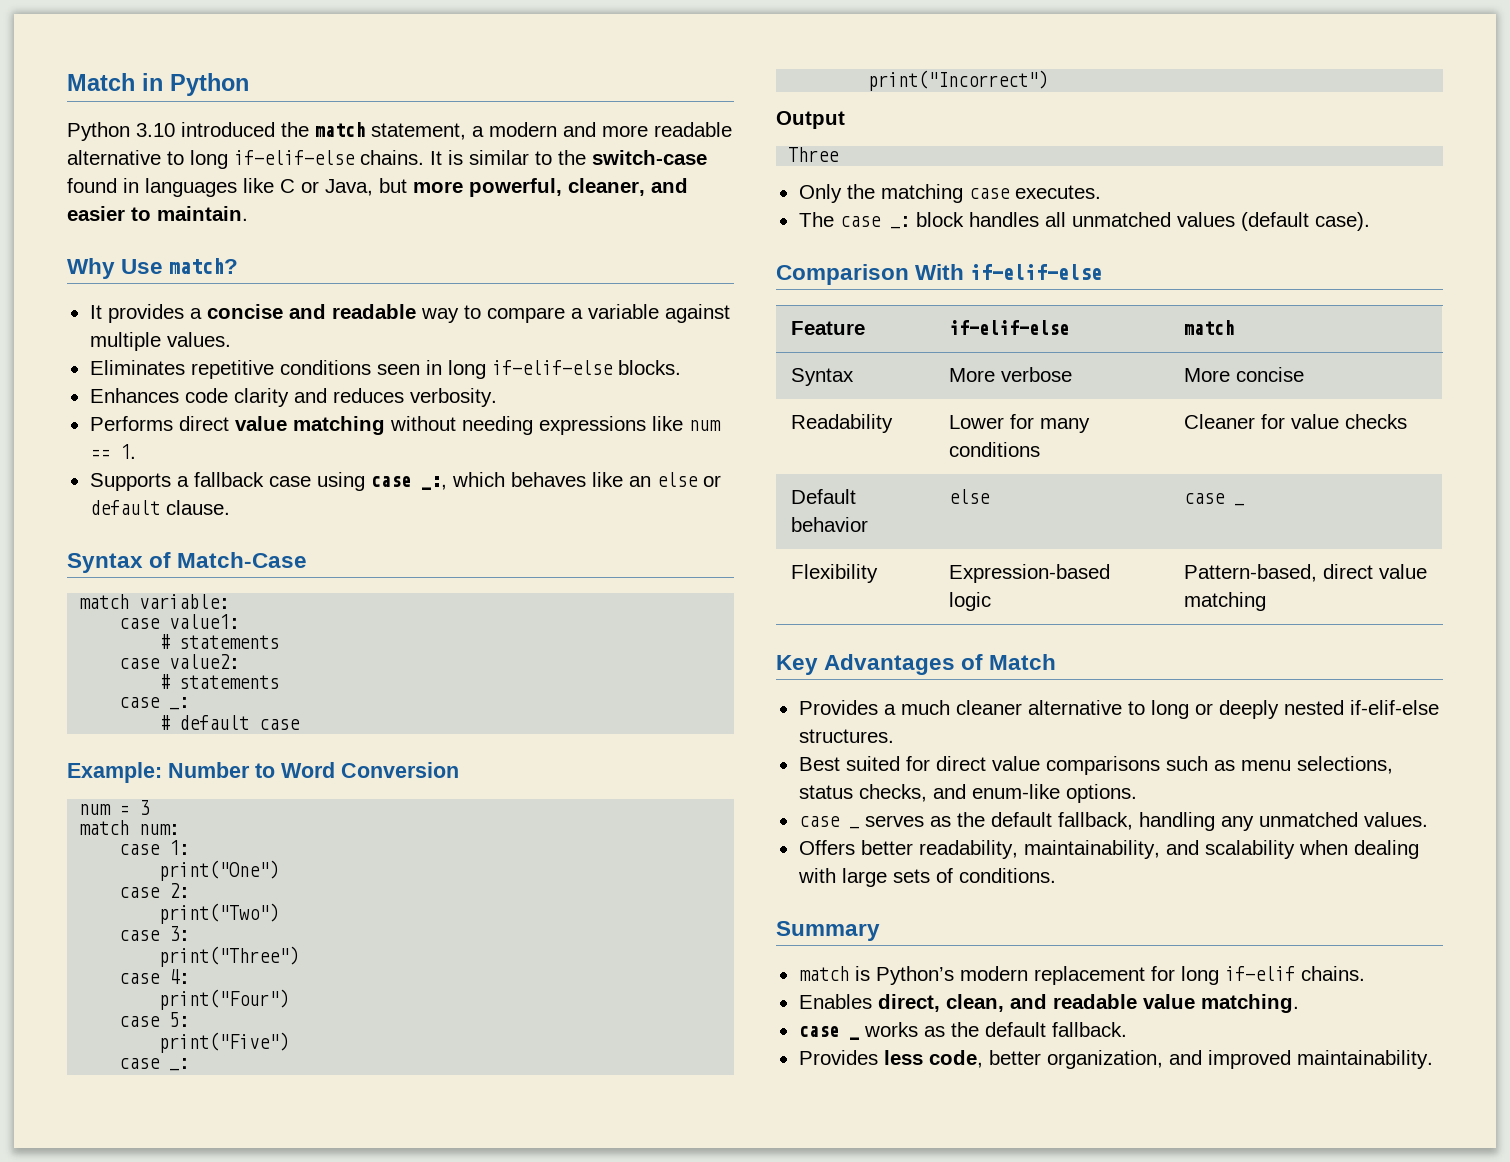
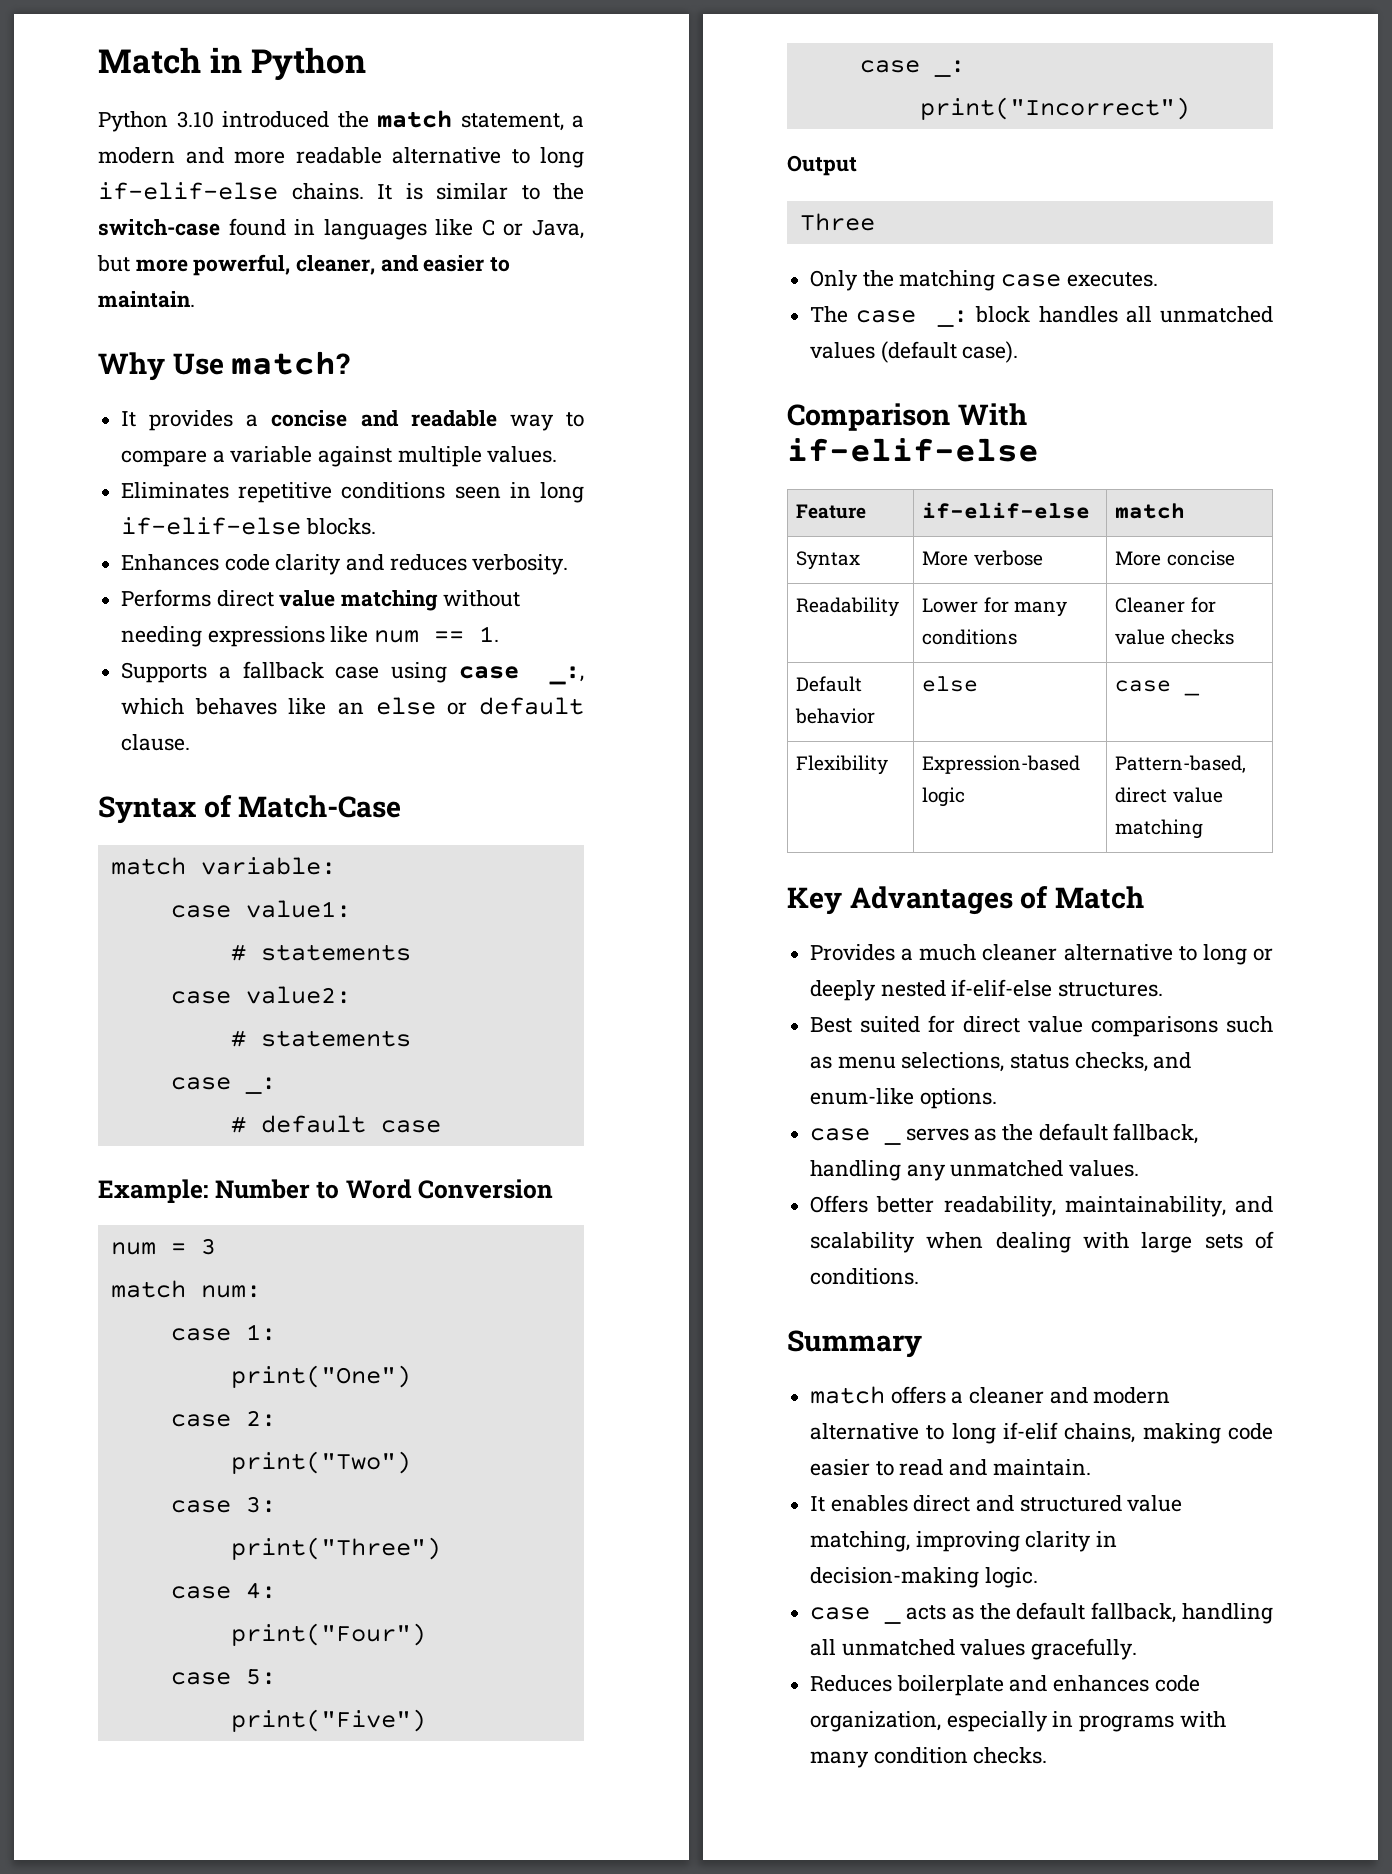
- match is Python’s modern replacement for long if-elif chains.
- Enables direct, clean, and readable value matching.
- case _ works as the default fallback.
- Provides less code, better organization, and improved maintainability.
+ match offers a cleaner and modern alternative to long if-elif chains, making code easier to read and maintain.
+ It enables direct and structured value matching, improving clarity in decision-making logic.
+ case _ acts as the default fallback, handling all unmatched values gracefully.
+ Reduces boilerplate and enhances code organization, especially in programs with many condition checks.

